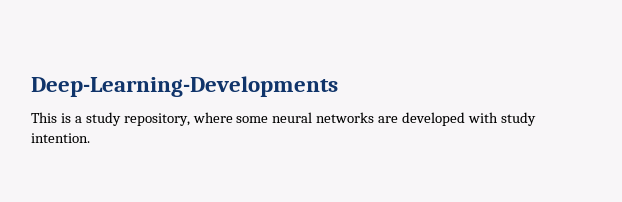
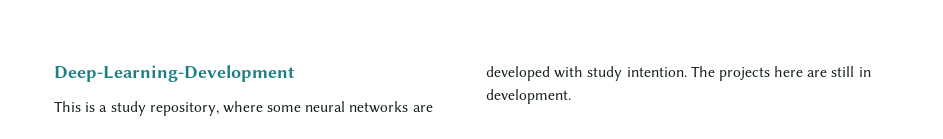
- Deep-Learning-Developments
+ Deep-Learning-Development
+ The projects here are still in development.

